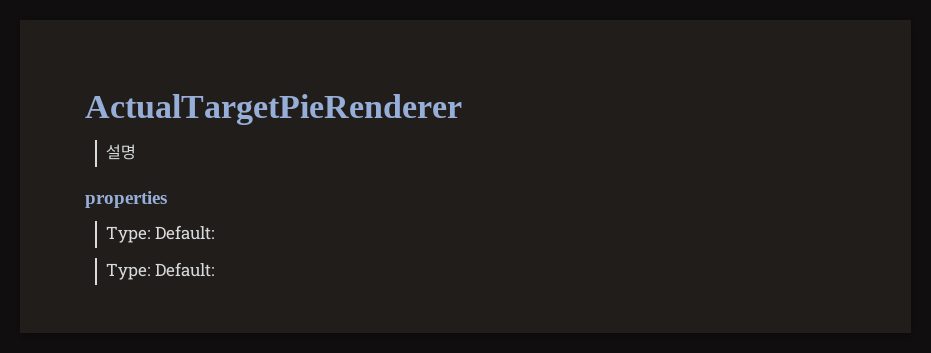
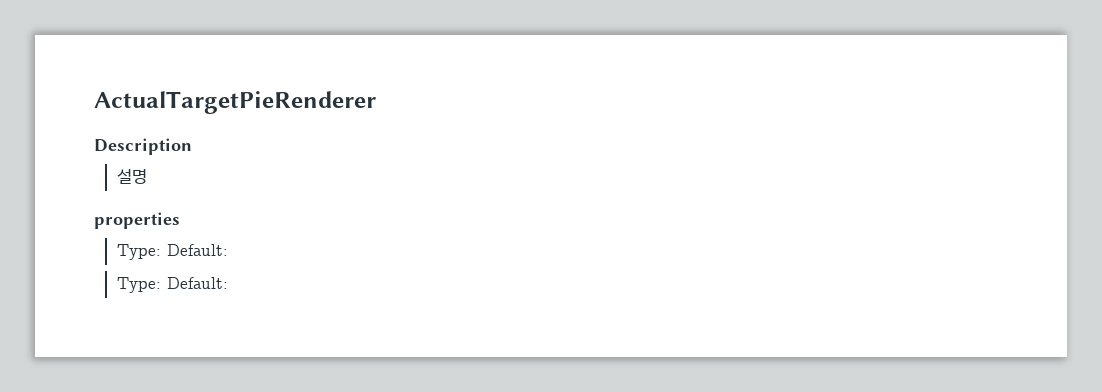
+ Description

